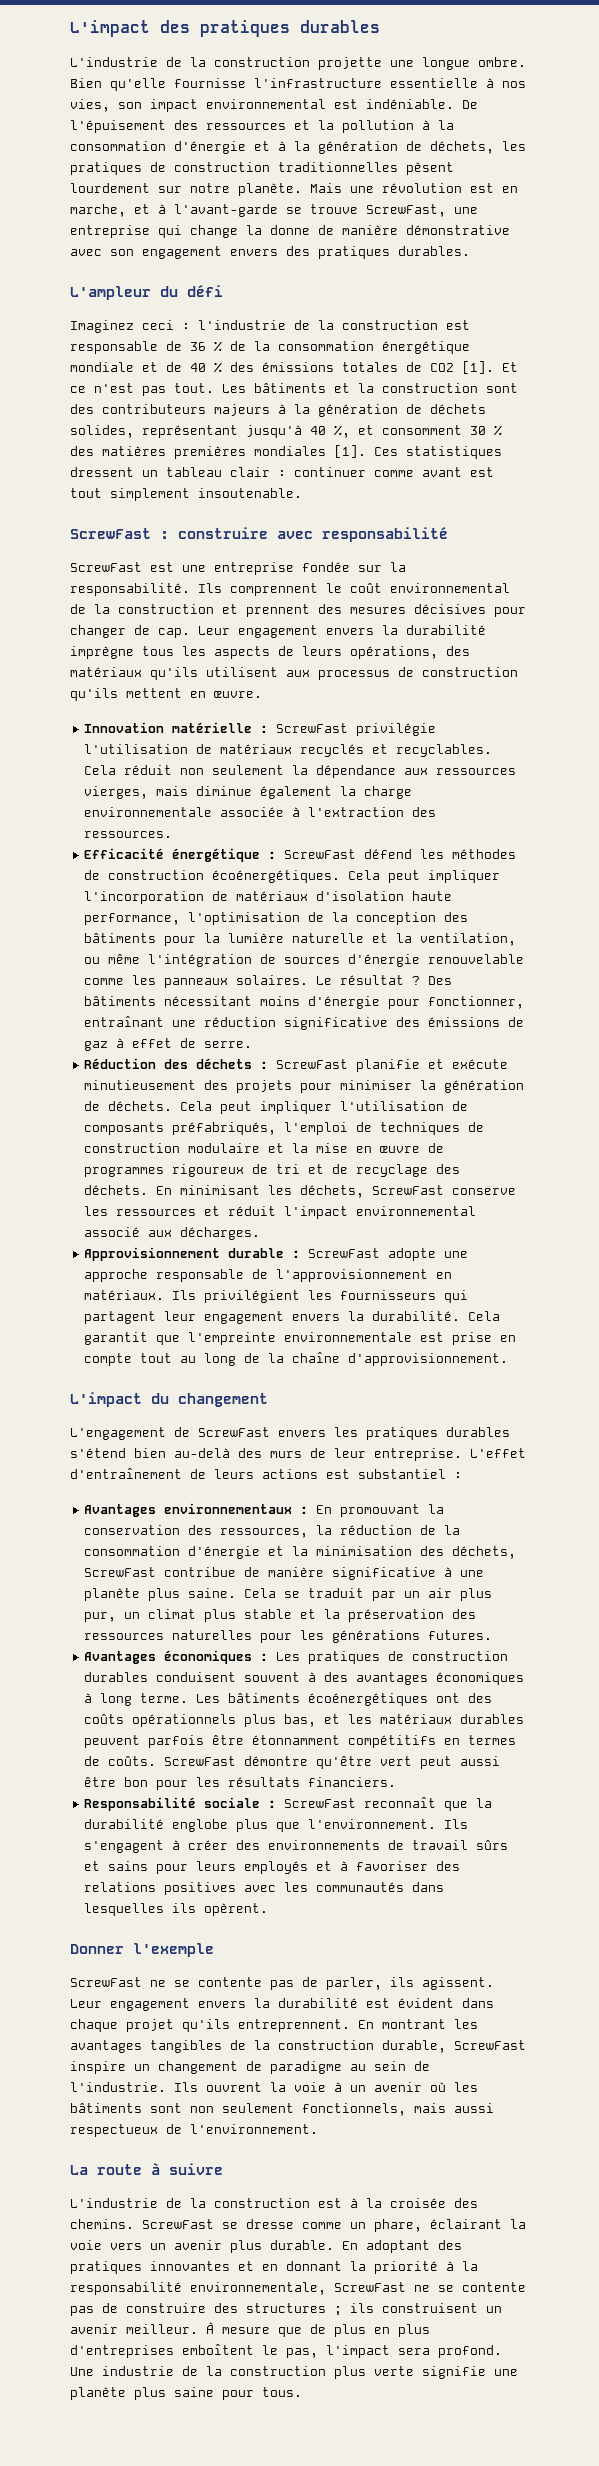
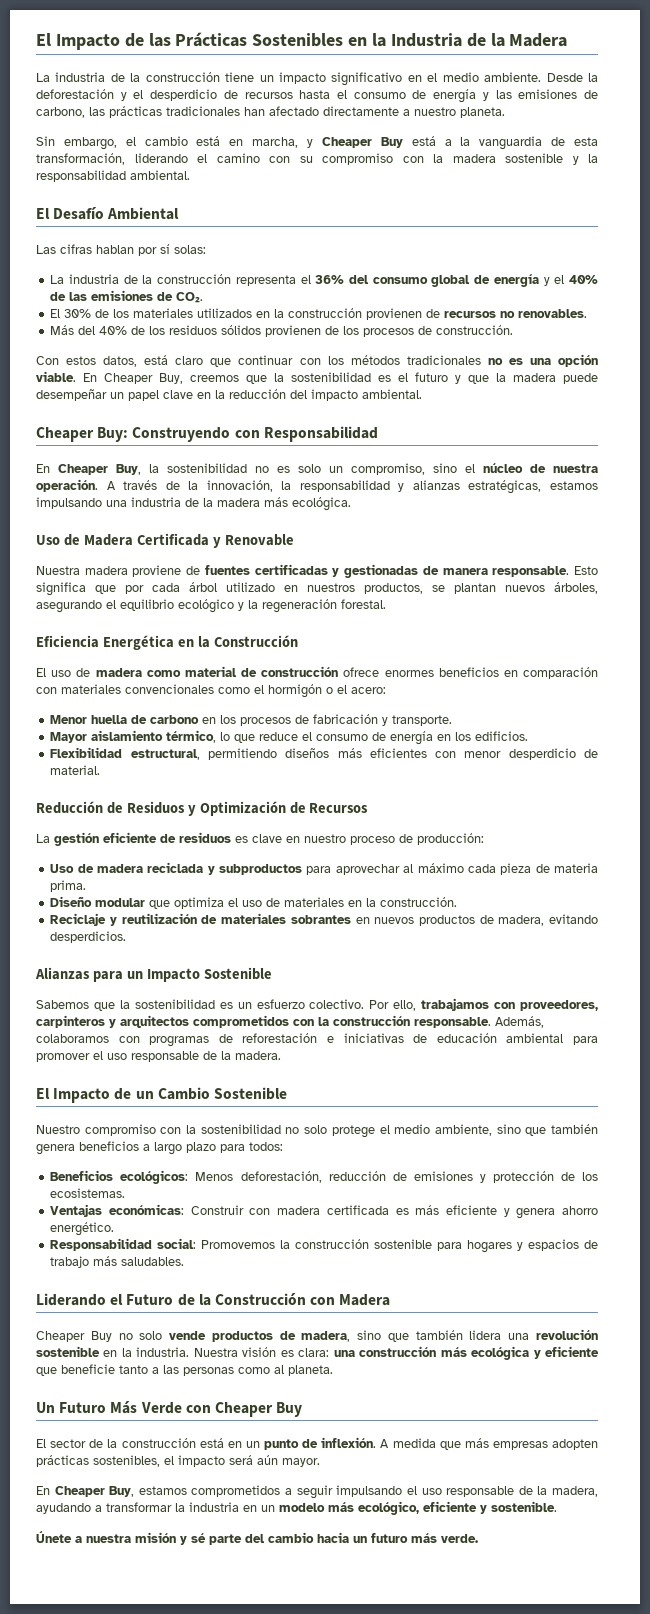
- L'impact des pratiques durables
- L'industrie de la construction projette une longue ombre. Bien qu'elle fournisse l'infrastructure essentielle à nos vies, son impact environnemental est indéniable. De l'épuisement des ressources et la pollution à la consommation d'énergie et à la génération de déchets, les pratiques de construction traditionnelles pèsent lourdement sur notre planète. Mais une révolution est en marche, et à l'avant-garde se trouve ScrewFast, une entreprise qui change la donne de manière démonstrative avec son engagement envers des pratiques durables.
- L'ampleur du défi
- Imaginez ceci : l'industrie de la construction est responsable de 36 % de la consommation énergétique mondiale et de 40 % des émissions totales de CO2 [1]. Et ce n'est pas tout. Les bâtiments et la construction sont des contributeurs majeurs à la génération de déchets solides, représentant jusqu'à 40 %, et consomment 30 % des matières premières mondiales [1]. Ces statistiques dressent un tableau clair : continuer comme avant est tout simplement insoutenable.
- ScrewFast : construire avec responsabilité
- ScrewFast est une entreprise fondée sur la responsabilité. Ils comprennent le coût environnemental de la construction et prennent des mesures décisives pour changer de cap. Leur engagement envers la durabilité imprègne tous les aspects de leurs opérations, des matériaux qu'ils utilisent aux processus de construction qu'ils mettent en œuvre.
- Innovation matérielle : ScrewFast privilégie l'utilisation de matériaux recyclés et recyclables. Cela réduit non seulement la dépendance aux ressources vierges, mais diminue également la charge environnementale associée à l'extraction des ressources.
- Efficacité énergétique : ScrewFast défend les méthodes de construction écoénergétiques. Cela peut impliquer l'incorporation de matériaux d'isolation haute performance, l'optimisation de la conception des bâtiments pour la lumière naturelle et la ventilation, ou même l'intégration de sources d'énergie renouvelable comme les panneaux solaires. Le résultat ? Des bâtiments nécessitant moins d'énergie pour fonctionner, entraînant une réduction significative des émissions de gaz à effet de serre.
- Réduction des déchets : ScrewFast planifie et exécute minutieusement des projets pour minimiser la génération de déchets. Cela peut impliquer l'utilisation de composants préfabriqués, l'emploi de techniques de construction modulaire et la mise en œuvre de programmes rigoureux de tri et de recyclage des déchets. En minimisant les déchets, ScrewFast conserve les ressources et réduit l'impact environnemental associé aux décharges.
- Approvisionnement durable : ScrewFast adopte une approche responsable de l'approvisionnement en matériaux. Ils privilégient les fournisseurs qui partagent leur engagement envers la durabilité. Cela garantit que l'empreinte environnementale est prise en compte tout au long de la chaîne d'approvisionnement.
- L'impact du changement
- L'engagement de ScrewFast envers les pratiques durables s'étend bien au-delà des murs de leur entreprise. L'effet d'entraînement de leurs actions est substantiel :
- Avantages environnementaux : En promouvant la conservation des ressources, la réduction de la consommation d'énergie et la minimisation des déchets, ScrewFast contribue de manière significative à une planète plus saine. Cela se traduit par un air plus pur, un climat plus stable et la préservation des ressources naturelles pour les générations futures.
- Avantages économiques : Les pratiques de construction durables conduisent souvent à des avantages économiques à long terme. Les bâtiments écoénergétiques ont des coûts opérationnels plus bas, et les matériaux durables peuvent parfois être étonnamment compétitifs en termes de coûts. ScrewFast démontre qu'être vert peut aussi être bon pour les résultats financiers.
- Responsabilité sociale : ScrewFast reconnaît que la durabilité englobe plus que l'environnement. Ils s'engagent à créer des environnements de travail sûrs et sains pour leurs employés et à favoriser des relations positives avec les communautés dans lesquelles ils opèrent.
- Donner l'exemple
- ScrewFast ne se contente pas de parler, ils agissent. Leur engagement envers la durabilité est évident dans chaque projet qu'ils entreprennent. En montrant les avantages tangibles de la construction durable, ScrewFast inspire un changement de paradigme au sein de l'industrie. Ils ouvrent la voie à un avenir où les bâtiments sont non seulement fonctionnels, mais aussi respectueux de l'environnement.
- La route à suivre
- L'industrie de la construction est à la croisée des chemins. ScrewFast se dresse comme un phare, éclairant la voie vers un avenir plus durable. En adoptant des pratiques innovantes et en donnant la priorité à la responsabilité environnementale, ScrewFast ne se contente pas de construire des structures ; ils construisent un avenir meilleur. À mesure que de plus en plus d'entreprises emboîtent le pas, l'impact sera profond. Une industrie de la construction plus verte signifie une planète plus saine pour tous.
+ El Impacto de las Prácticas Sostenibles en la Industria de la Madera
+ La industria de la construcción tiene un impacto significativo en el medio ambiente. Desde la deforestación y el desperdicio de recursos hasta el consumo de energía y las emisiones de carbono, las prácticas tradicionales han afectado directamente a nuestro planeta.
+ Sin embargo, el cambio está en marcha, y Cheaper Buy está a la vanguardia de esta transformación, liderando el camino con su compromiso con la madera sostenible y la responsabilidad ambiental.
+ El Desafío Ambiental
+ Las cifras hablan por sí solas:
+ La industria de la construcción representa el 36% del consumo global de energía y el 40% de las emisiones de CO₂.
+ El 30% de los materiales utilizados en la construcción provienen de recursos no renovables.
+ Más del 40% de los residuos sólidos provienen de los procesos de construcción.
+ Con estos datos, está claro que continuar con los métodos tradicionales no es una opción viable. En Cheaper Buy, creemos que la sostenibilidad es el futuro y que la madera puede desempeñar un papel clave en la reducción del impacto ambiental.
+ Cheaper Buy: Construyendo con Responsabilidad
+ En Cheaper Buy, la sostenibilidad no es solo un compromiso, sino el núcleo de nuestra operación. A través de la innovación, la responsabilidad y alianzas estratégicas, estamos impulsando una industria de la madera más ecológica.
+ Uso de Madera Certificada y Renovable
+ Nuestra madera proviene de fuentes certificadas y gestionadas de manera responsable. Esto significa que por cada árbol utilizado en nuestros productos, se plantan nuevos árboles, asegurando el equilibrio ecológico y la regeneración forestal.
+ Eficiencia Energética en la Construcción
+ El uso de madera como material de construcción ofrece enormes beneficios en comparación con materiales convencionales como el hormigón o el acero:
+ Menor huella de carbono en los procesos de fabricación y transporte.
+ Mayor aislamiento térmico, lo que reduce el consumo de energía en los edificios.
+ Flexibilidad estructural, permitiendo diseños más eficientes con menor desperdicio de material.
+ Reducción de Residuos y Optimización de Recursos
+ La gestión eficiente de residuos es clave en nuestro proceso de producción:
+ Uso de madera reciclada y subproductos para aprovechar al máximo cada pieza de materia prima.
+ Diseño modular que optimiza el uso de materiales en la construcción.
+ Reciclaje y reutilización de materiales sobrantes en nuevos productos de madera, evitando desperdicios.
+ Alianzas para un Impacto Sostenible
+ Sabemos que la sostenibilidad es un esfuerzo colectivo. Por ello, trabajamos con proveedores, carpinteros y arquitectos comprometidos con la construcción responsable. Además, colaboramos con programas de reforestación e iniciativas de educación ambiental para promover el uso responsable de la madera.
+ El Impacto de un Cambio Sostenible
+ Nuestro compromiso con la sostenibilidad no solo protege el medio ambiente, sino que también genera beneficios a largo plazo para todos:
+ Beneficios ecológicos: Menos deforestación, reducción de emisiones y protección de los ecosistemas.
+ Ventajas económicas: Construir con madera certificada es más eficiente y genera ahorro energético.
+ Responsabilidad social: Promovemos la construcción sostenible para hogares y espacios de trabajo más saludables.
+ Liderando el Futuro de la Construcción con Madera
+ Cheaper Buy no solo vende productos de madera, sino que también lidera una revolución sostenible en la industria. Nuestra visión es clara: una construcción más ecológica y eficiente que beneficie tanto a las personas como al planeta.
+ Un Futuro Más Verde con Cheaper Buy
+ El sector de la construcción está en un punto de inflexión. A medida que más empresas adopten prácticas sostenibles, el impacto será aún mayor.
+ En Cheaper Buy, estamos comprometidos a seguir impulsando el uso responsable de la madera, ayudando a transformar la industria en un modelo más ecológico, eficiente y sostenible.
+ Únete a nuestra misión y sé parte del cambio hacia un futuro más verde.

